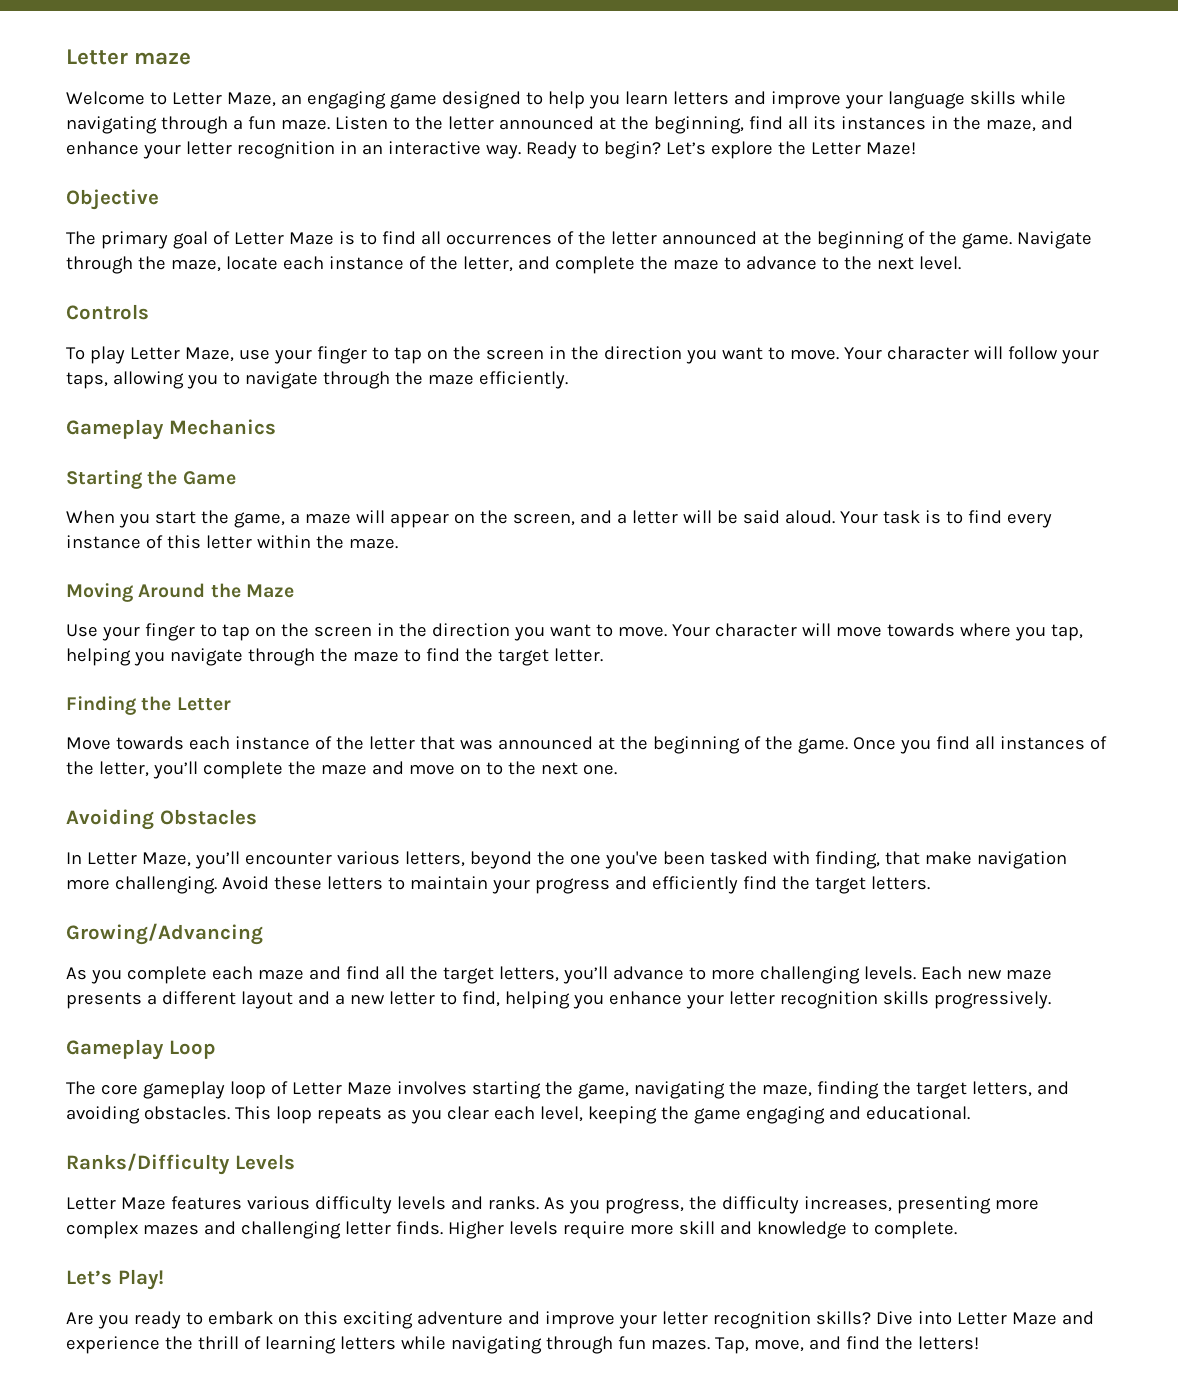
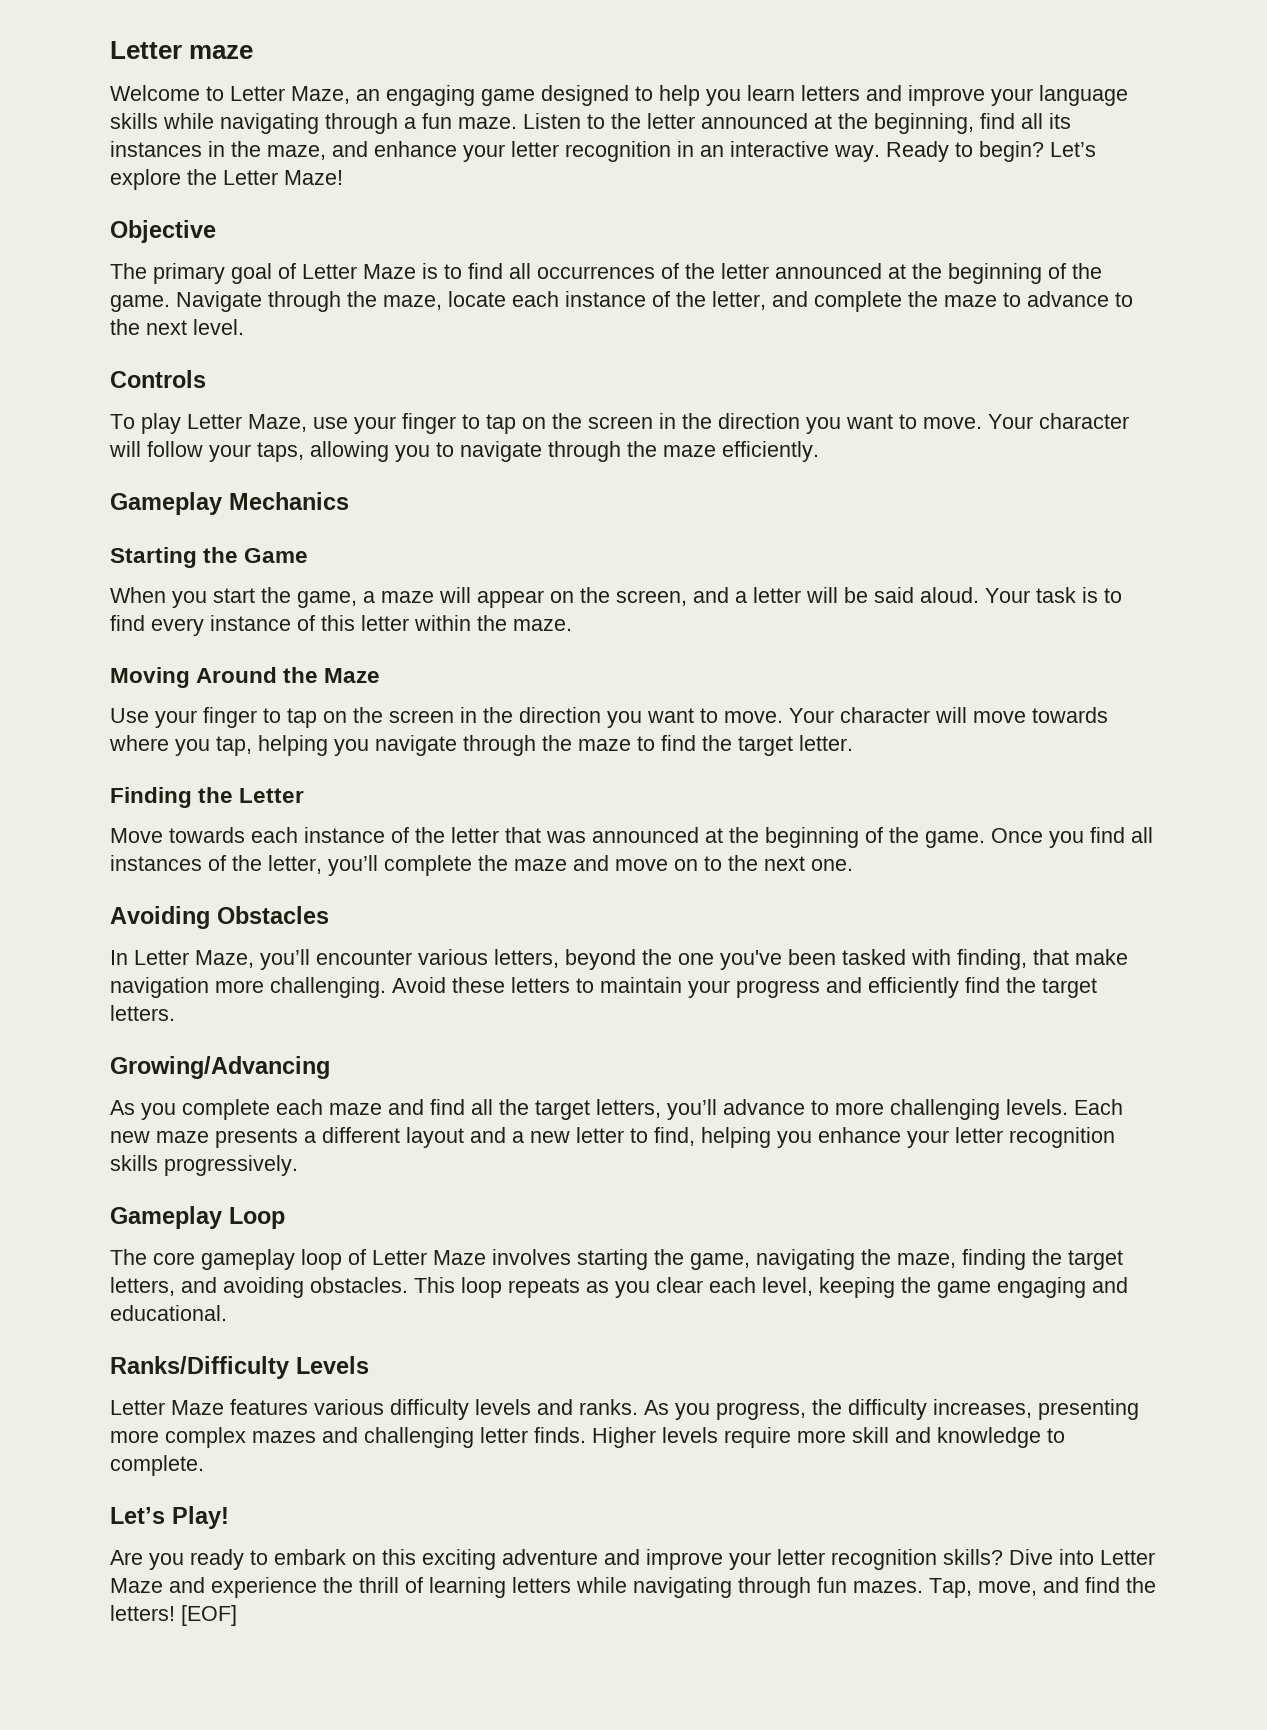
+ [EOF]

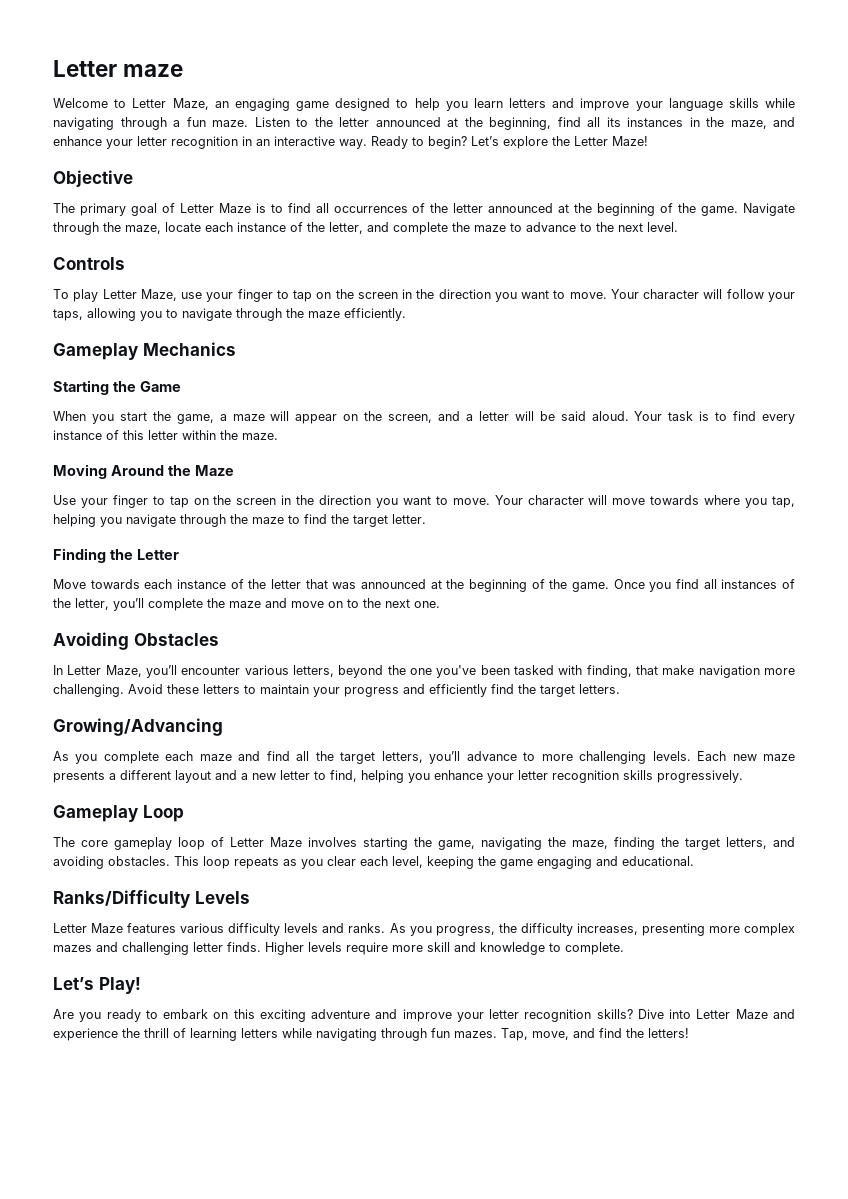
- [EOF]

